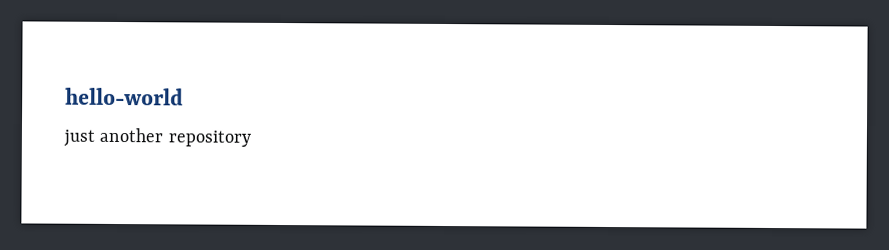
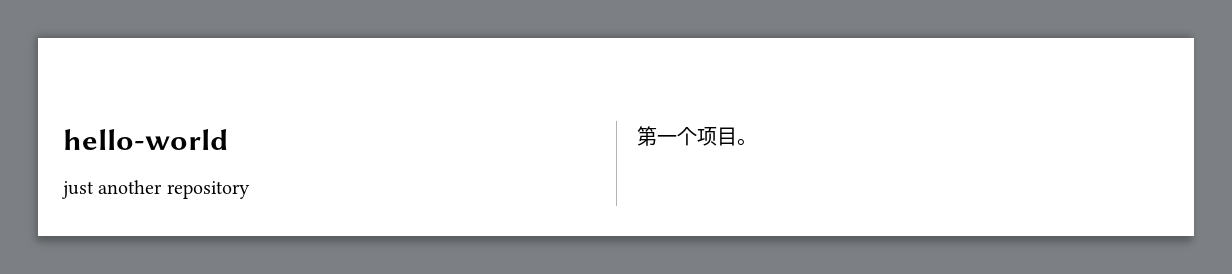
+ 第一个项目。

